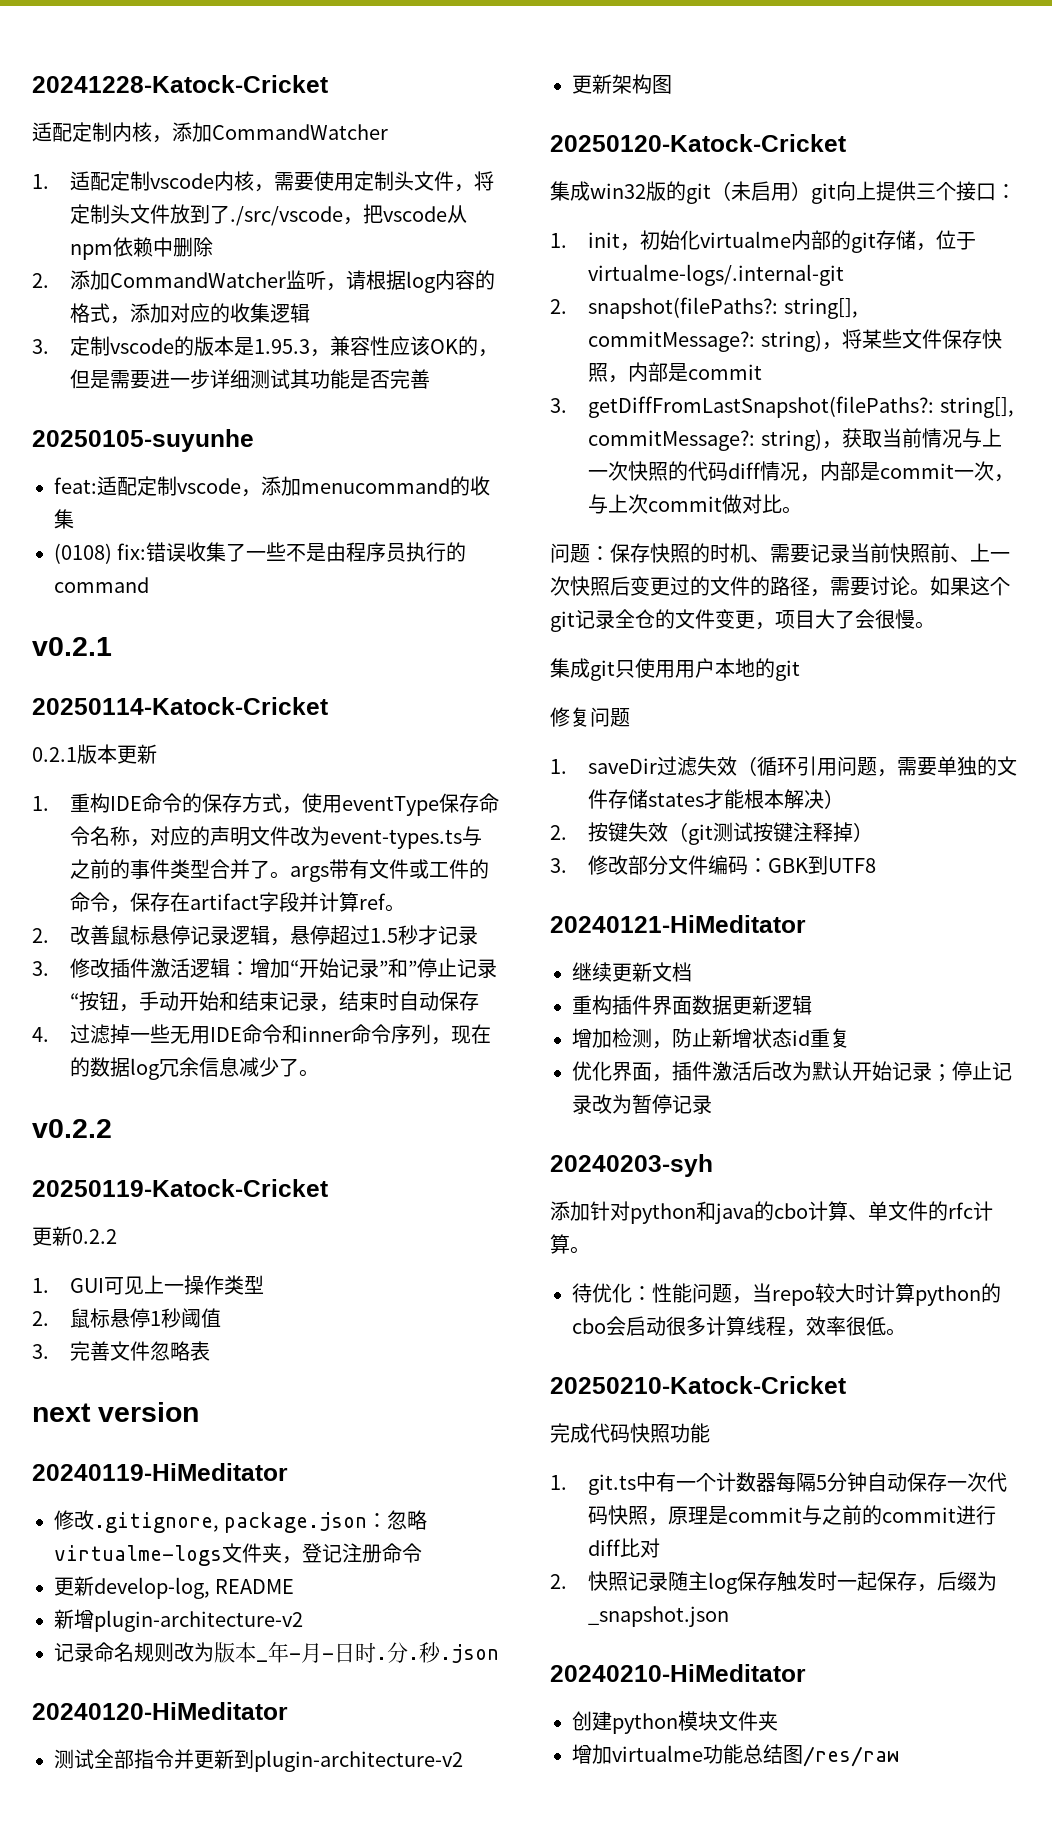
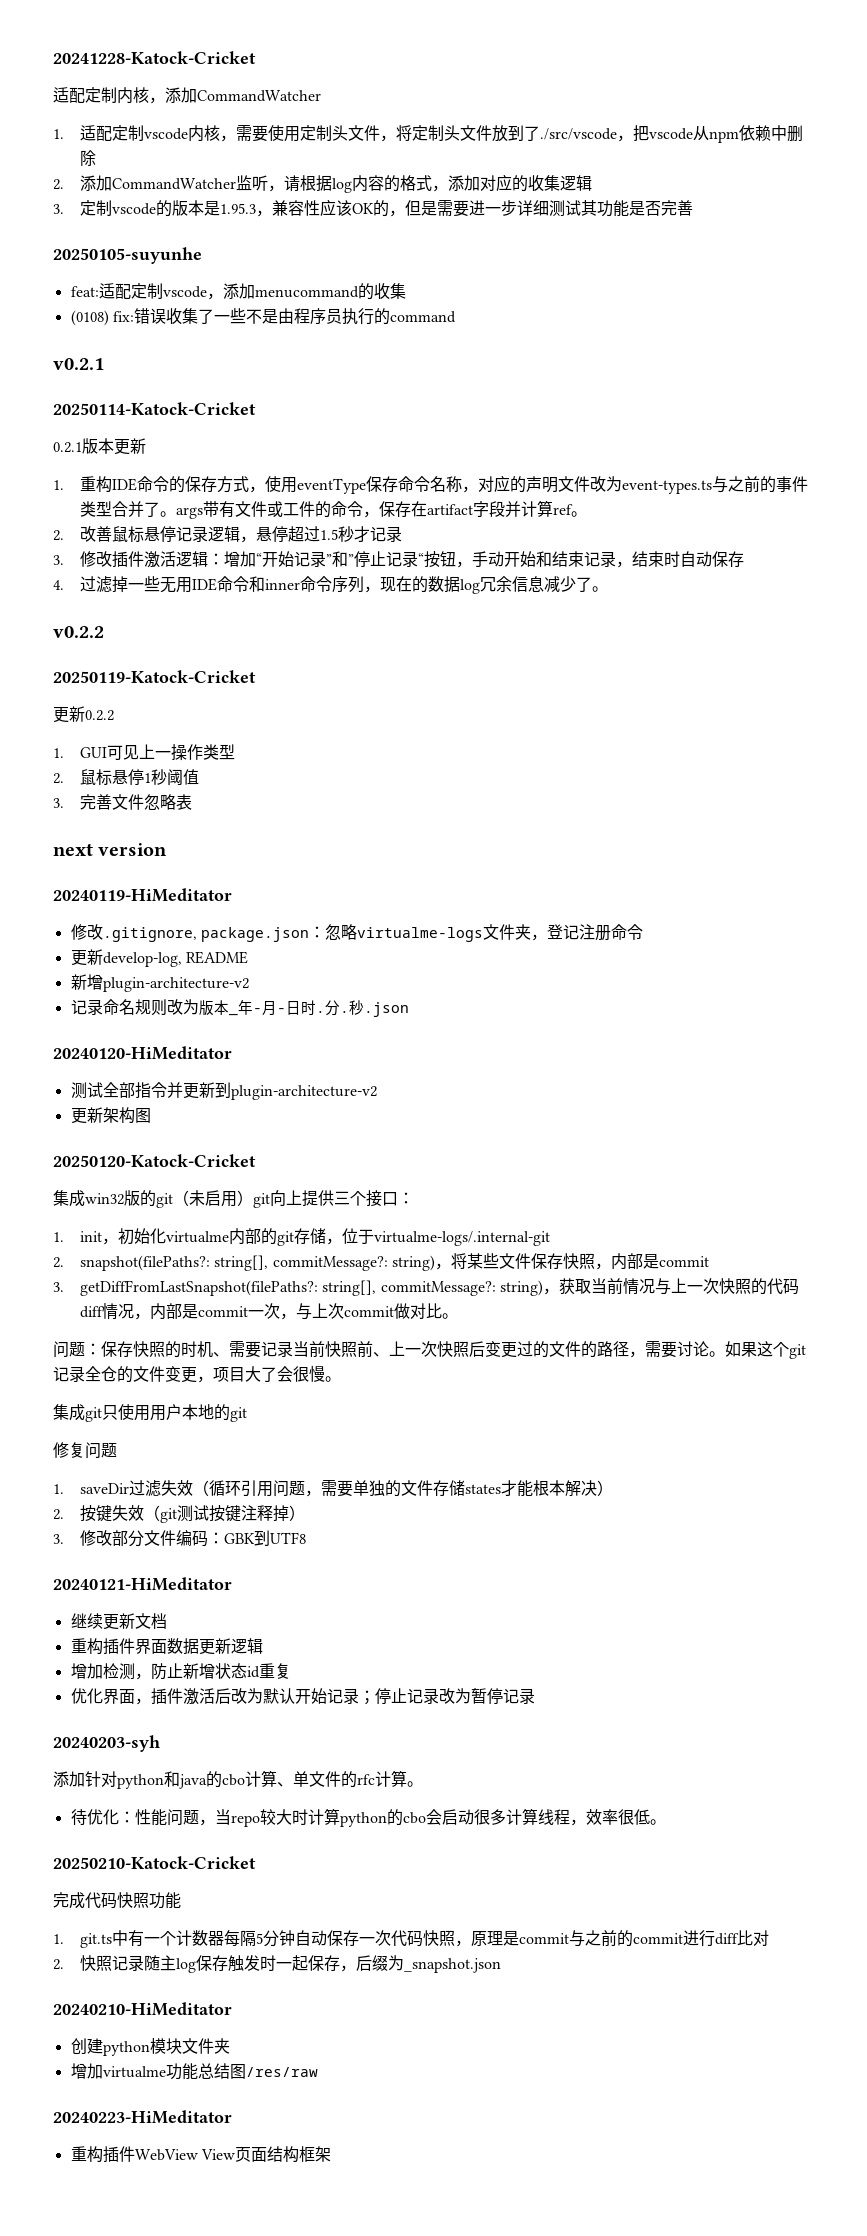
+ 20240223-HiMeditator
+ 重构插件WebView View页面结构框架

